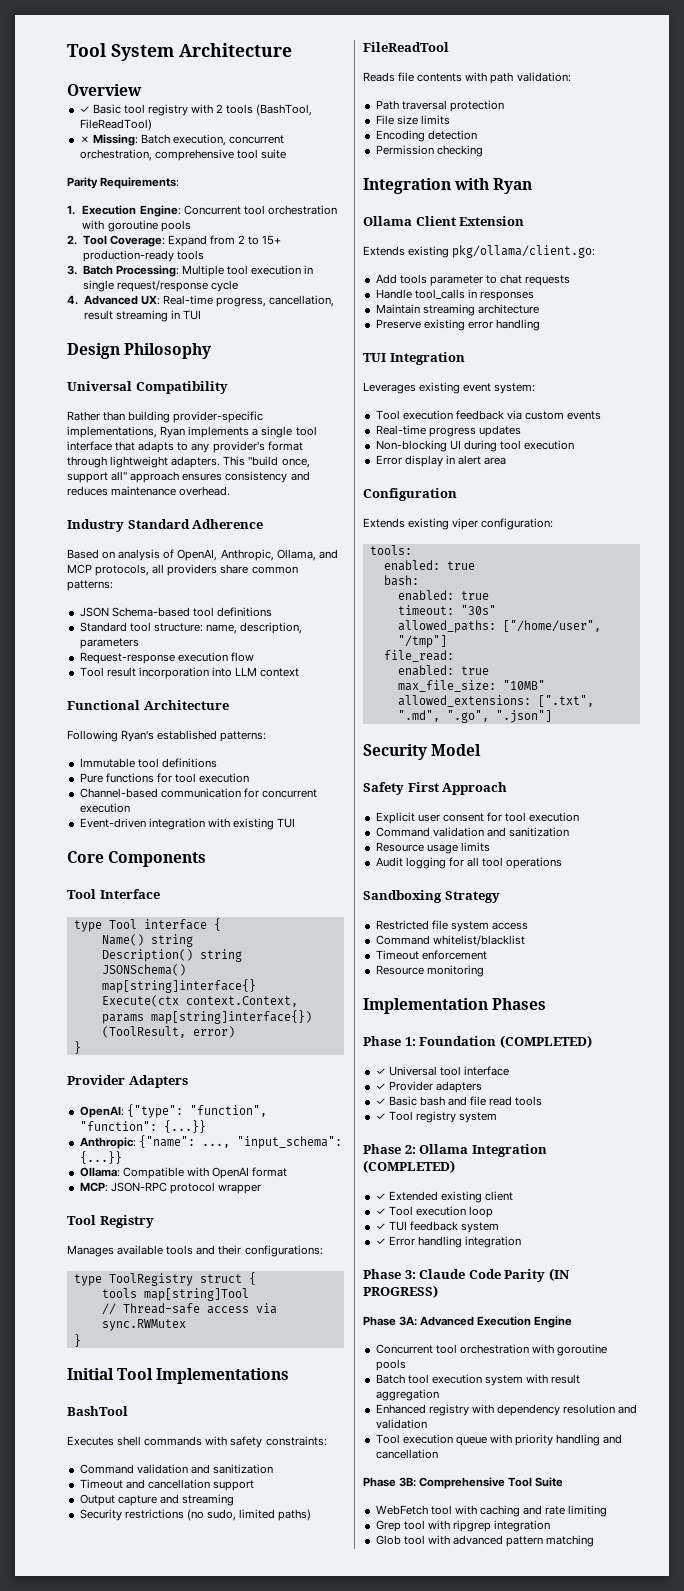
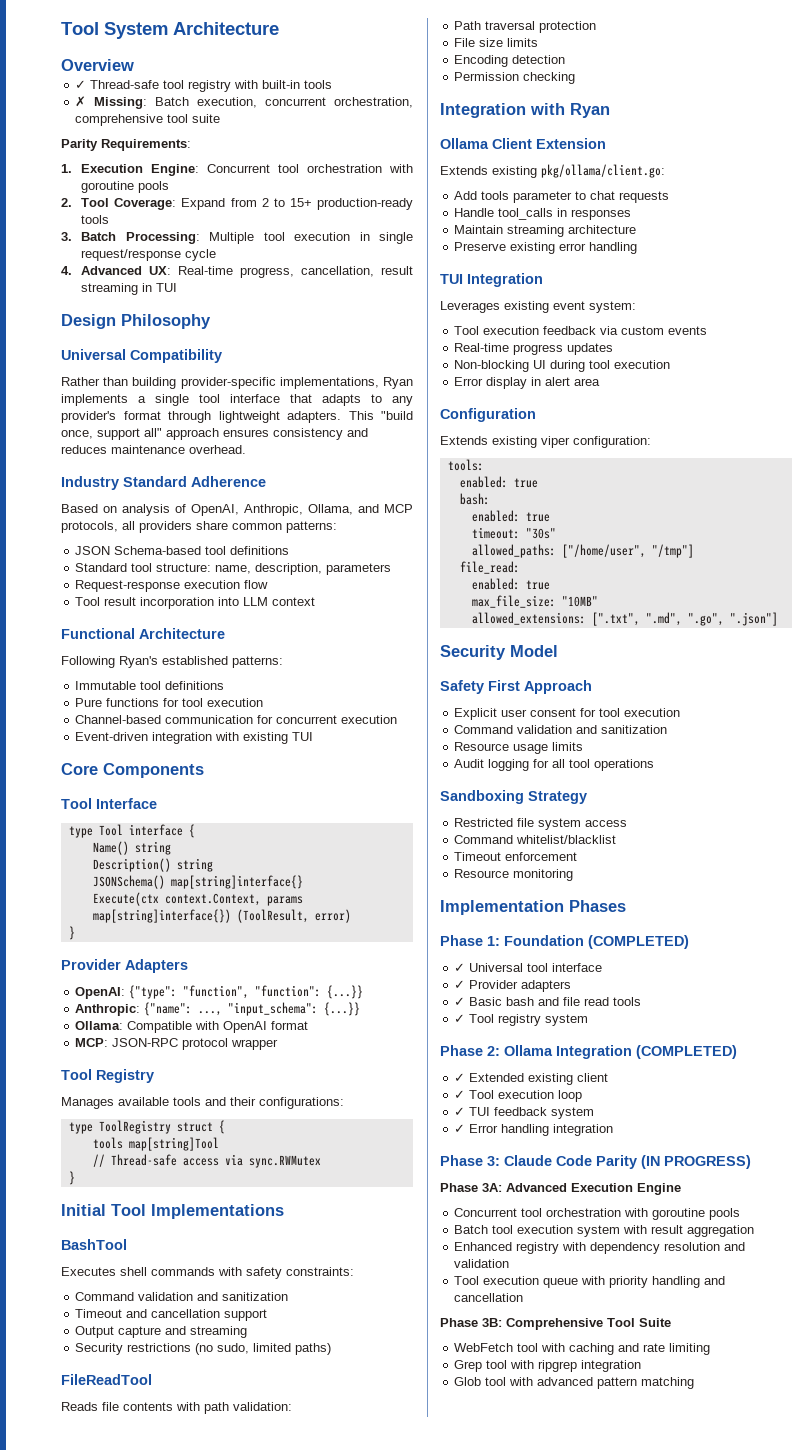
- ✓ Basic tool registry with 2 tools (BashTool, FileReadTool)
+ ✓ Thread-safe tool registry with built-in tools

